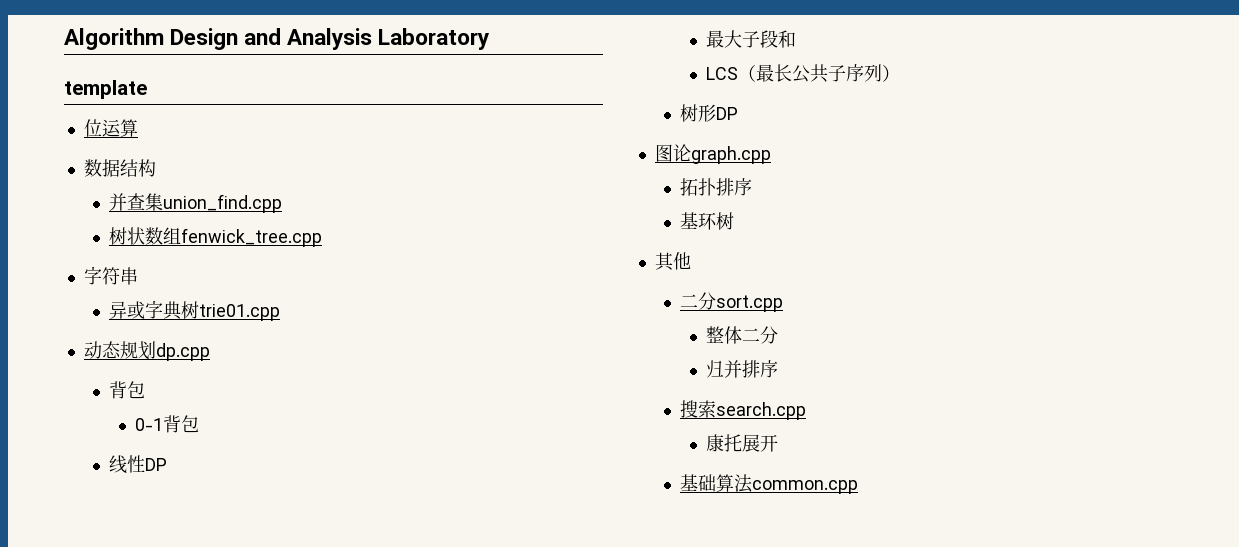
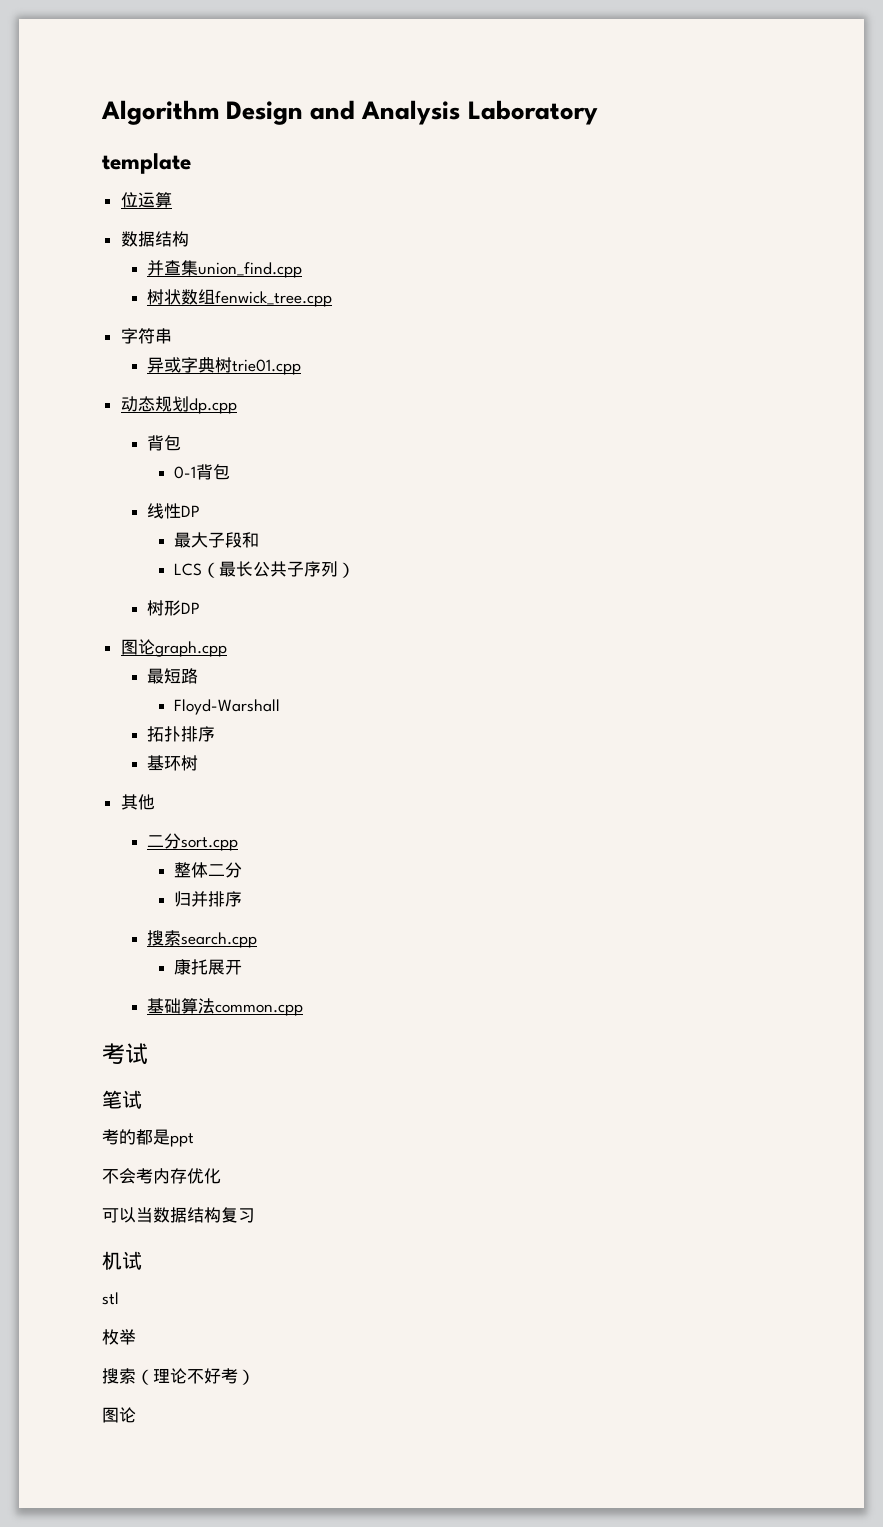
+ 最短路
+ Floyd-Warshall
+ 考试
+ 笔试
+ 考的都是ppt
+ 不会考内存优化
+ 可以当数据结构复习
+ 机试
+ stl
+ 枚举
+ 搜索（理论不好考）
+ 图论

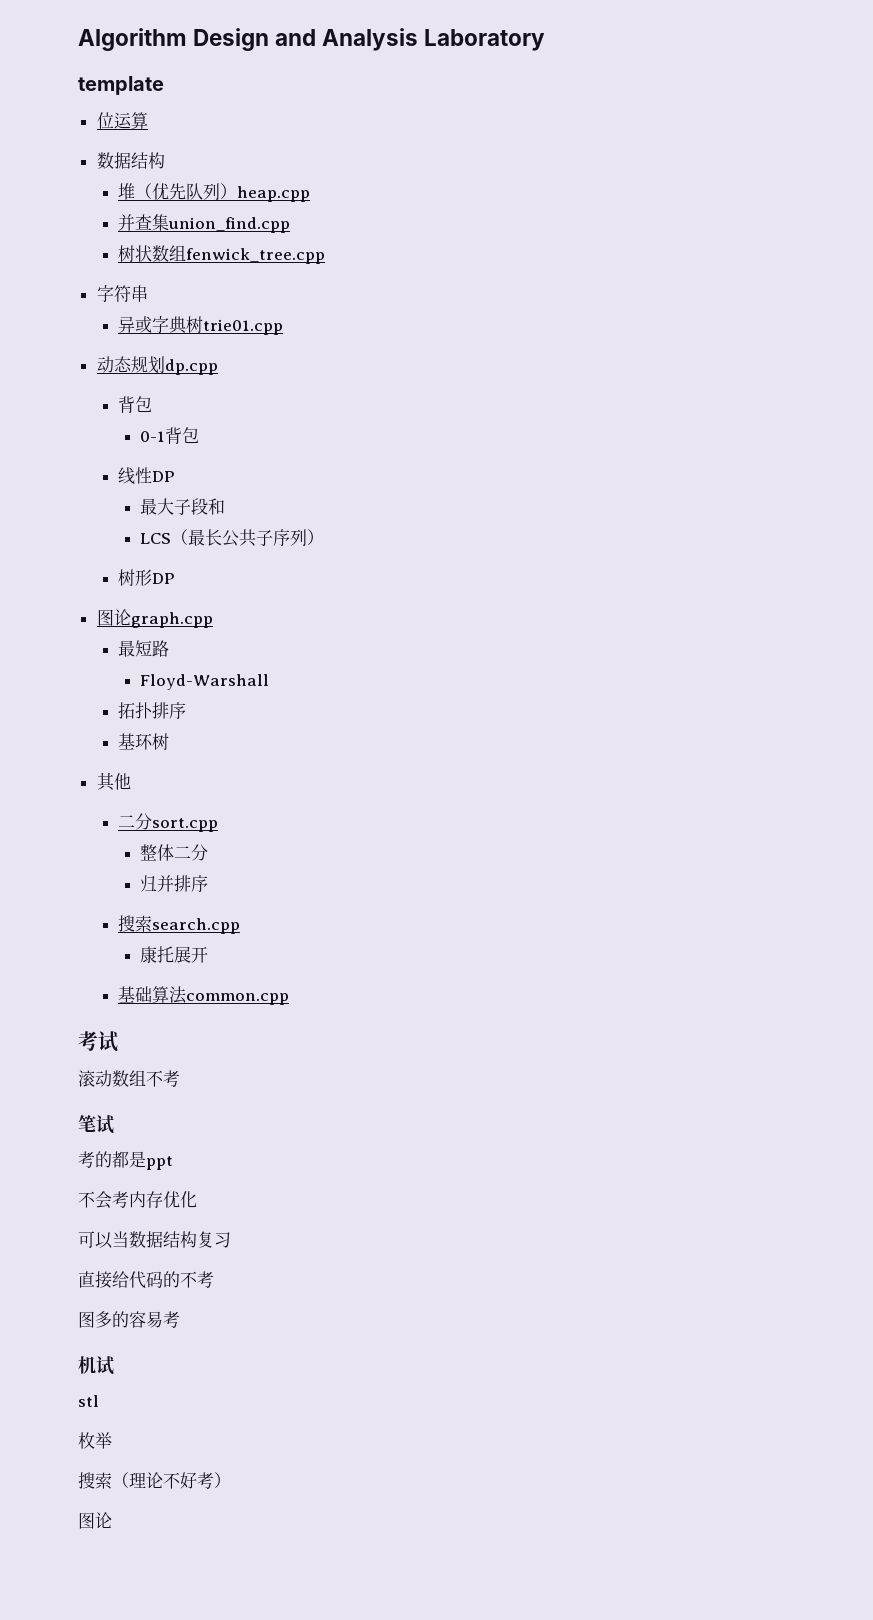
+ 堆（优先队列）heap.cpp
+ 滚动数组不考
+ 直接给代码的不考
+ 图多的容易考

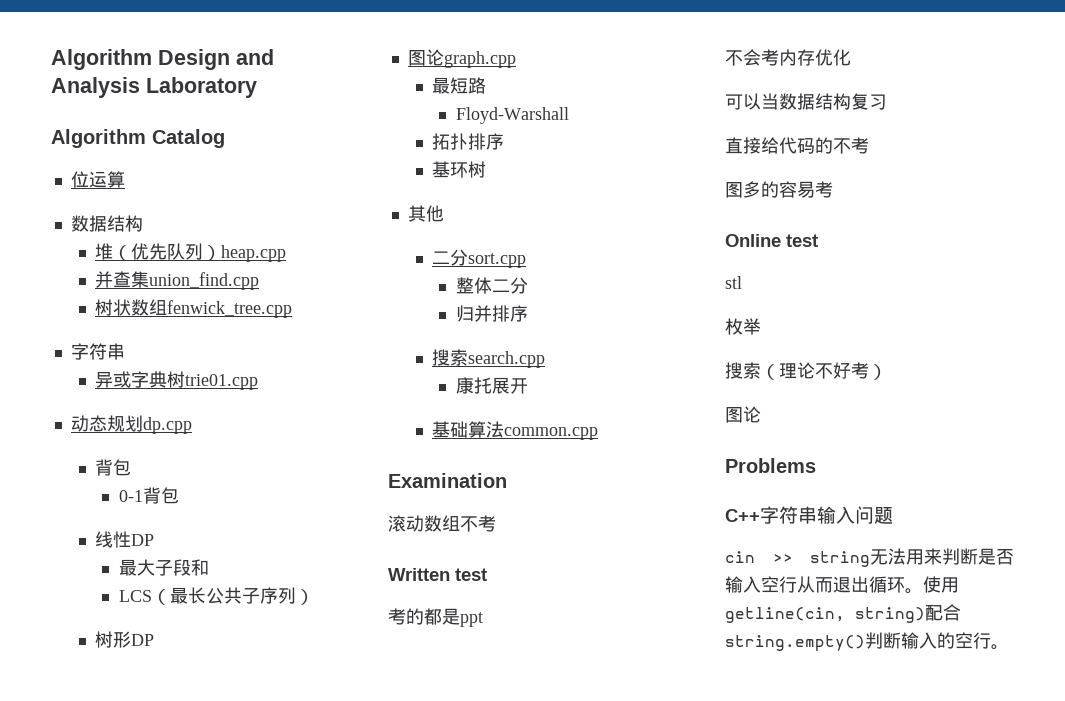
- template
+ Algorithm Catalog
- 考试
+ Examination
- 笔试
+ Written test
- 机试
+ Online test
+ Problems
+ C++字符串输入问题
+ cin >> string无法用来判断是否输入空行从而退出循环。使用getline(cin, string)配合string.empty()判断输入的空行。

